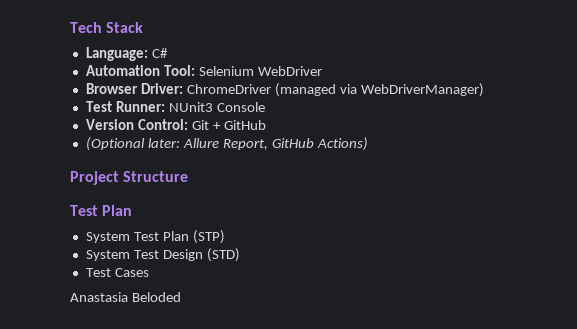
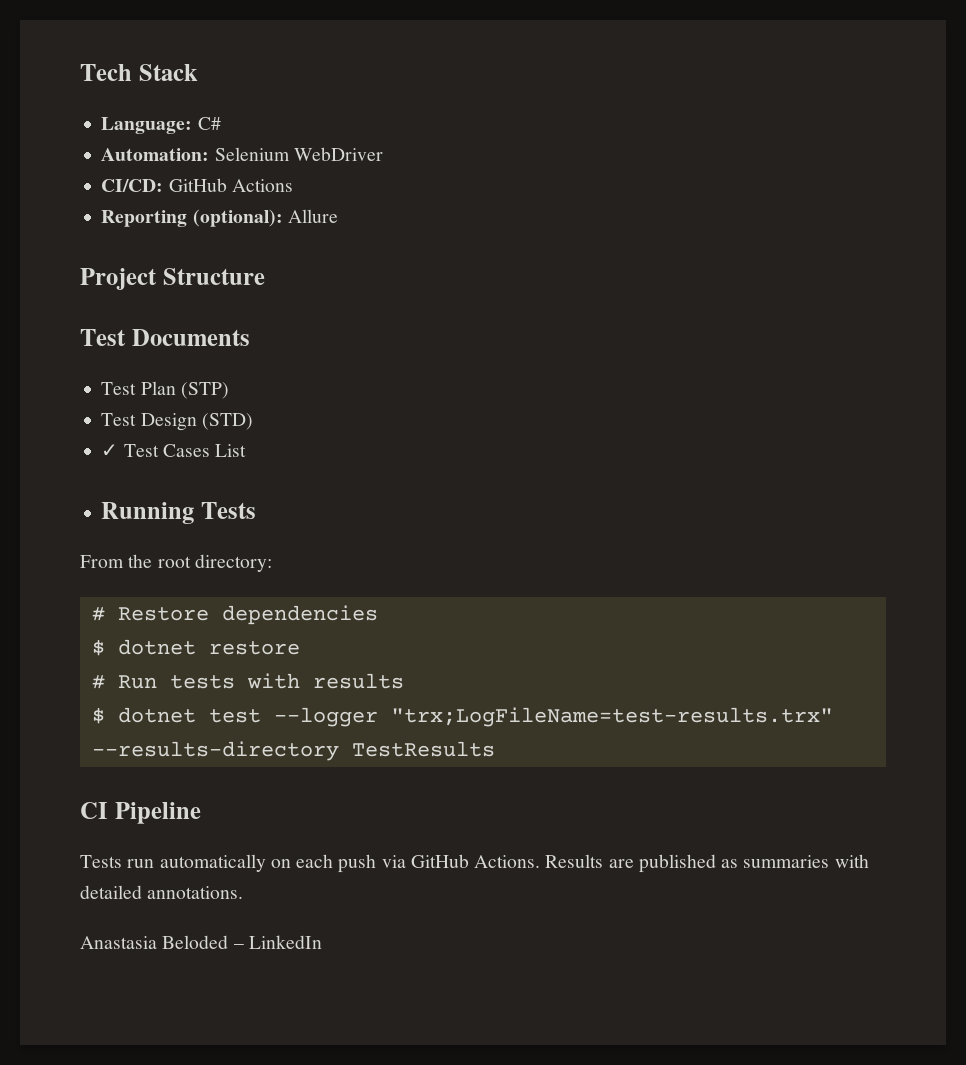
- Automation Tool: Selenium WebDriver
+ Automation: Selenium WebDriver
- Browser Driver: ChromeDriver (managed via WebDriverManager)
- Test Runner: NUnit3 Console
- Version Control: Git + GitHub
- (Optional later: Allure Report, GitHub Actions)
+ CI/CD: GitHub Actions
+ Reporting (optional): Allure
  Project Structure
- Test Plan
- System Test Plan (STP)
+ Test Documents
+ Test Plan (STP)
- System Test Design (STD)
+ Test Design (STD)
- Test Cases
+ ✓ Test Cases List
+ Running Tests
+ From the root directory:
+ # Restore dependencies
+ $ dotnet restore
+ # Run tests with results
+ $ dotnet test --logger "trx;LogFileName=test-results.trx" --results-directory TestResults
+ CI Pipeline
+ Tests run automatically on each push via GitHub Actions. Results are published as summaries with detailed annotations.
- Anastasia Beloded
+ Anastasia Beloded – LinkedIn

